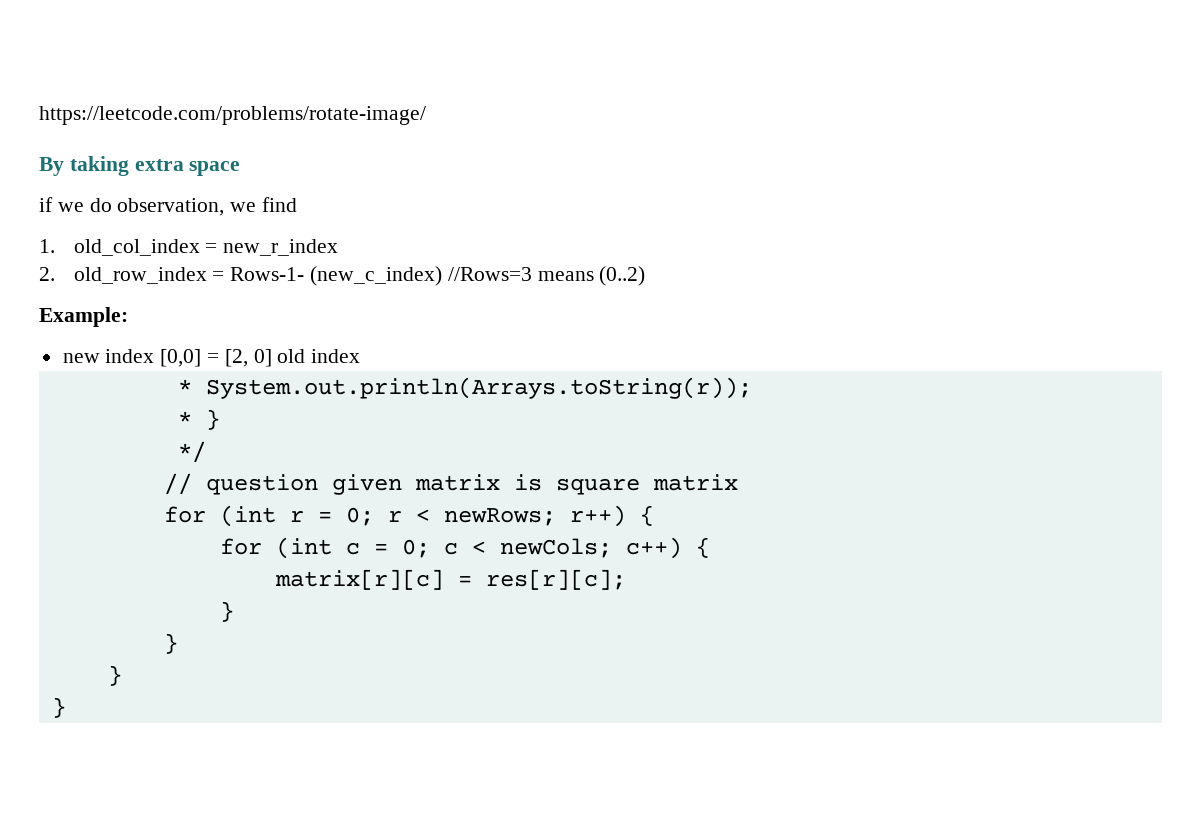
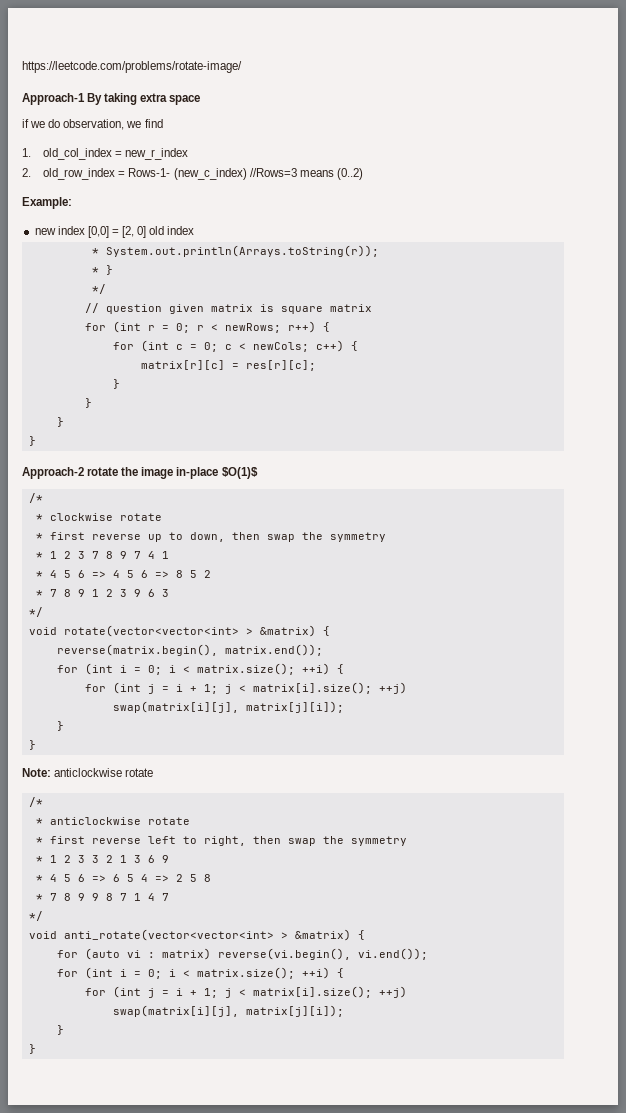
- By taking extra space
+ Approach-1 By taking extra space
+ Approach-2 rotate the image in-place $O(1)$
+ /*
+ * clockwise rotate
+ * first reverse up to down, then swap the symmetry
+ * 1 2 3 7 8 9 7 4 1
+ * 4 5 6 => 4 5 6 => 8 5 2
+ * 7 8 9 1 2 3 9 6 3
+ */
+ void rotate(vector<vector<int> > &matrix) {
+ reverse(matrix.begin(), matrix.end());
+ for (int i = 0; i < matrix.size(); ++i) {
+ for (int j = i + 1; j < matrix[i].size(); ++j)
+ swap(matrix[i][j], matrix[j][i]);
+ }
+ }
+ Note: anticlockwise rotate
+ /*
+ * anticlockwise rotate
+ * first reverse left to right, then swap the symmetry
+ * 1 2 3 3 2 1 3 6 9
+ * 4 5 6 => 6 5 4 => 2 5 8
+ * 7 8 9 9 8 7 1 4 7
+ */
+ void anti_rotate(vector<vector<int> > &matrix) {
+ for (auto vi : matrix) reverse(vi.begin(), vi.end());
+ for (int i = 0; i < matrix.size(); ++i) {
+ for (int j = i + 1; j < matrix[i].size(); ++j)
+ swap(matrix[i][j], matrix[j][i]);
+ }
+ }

